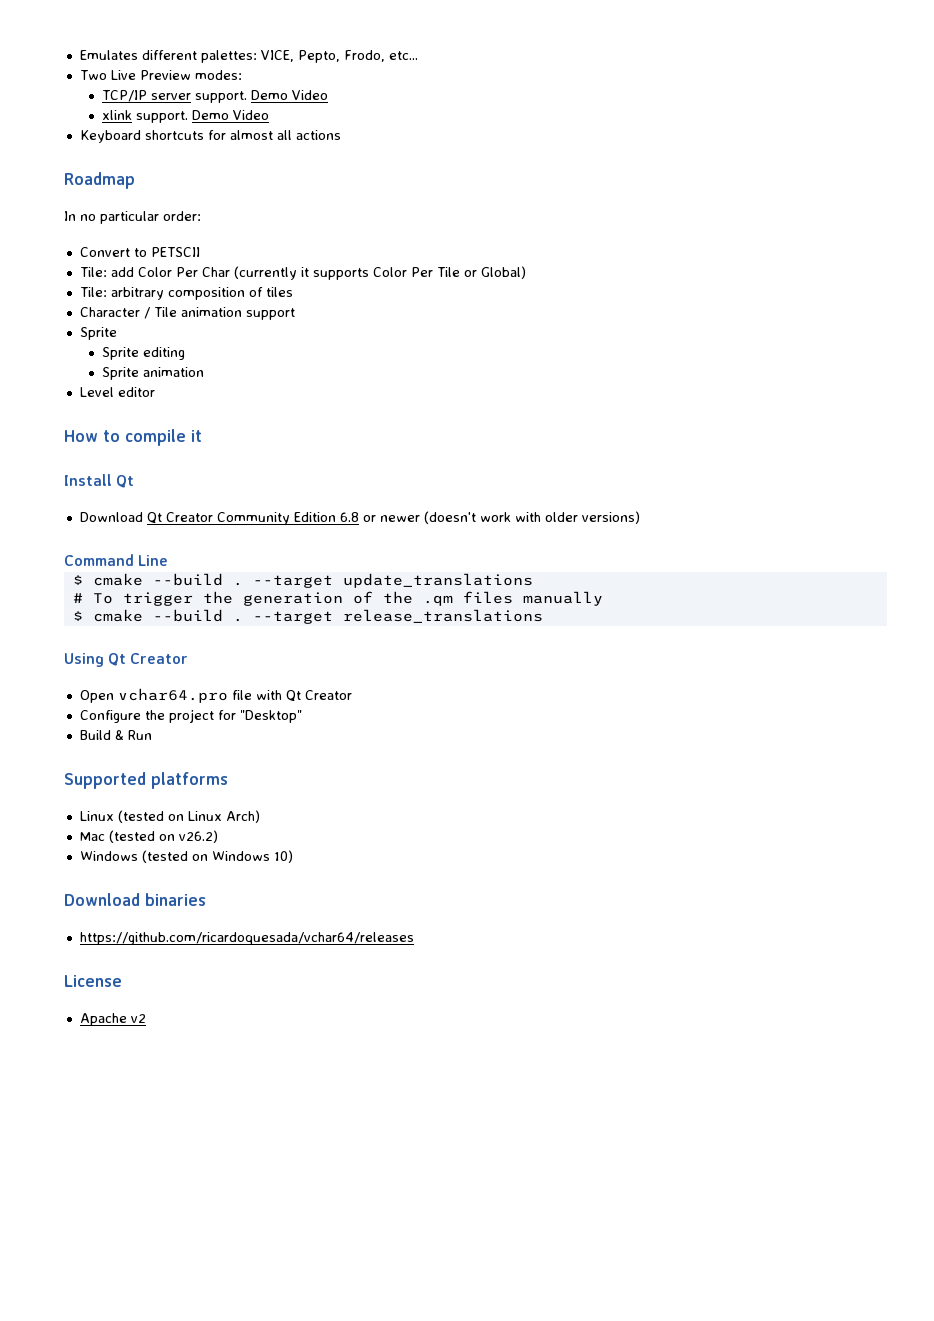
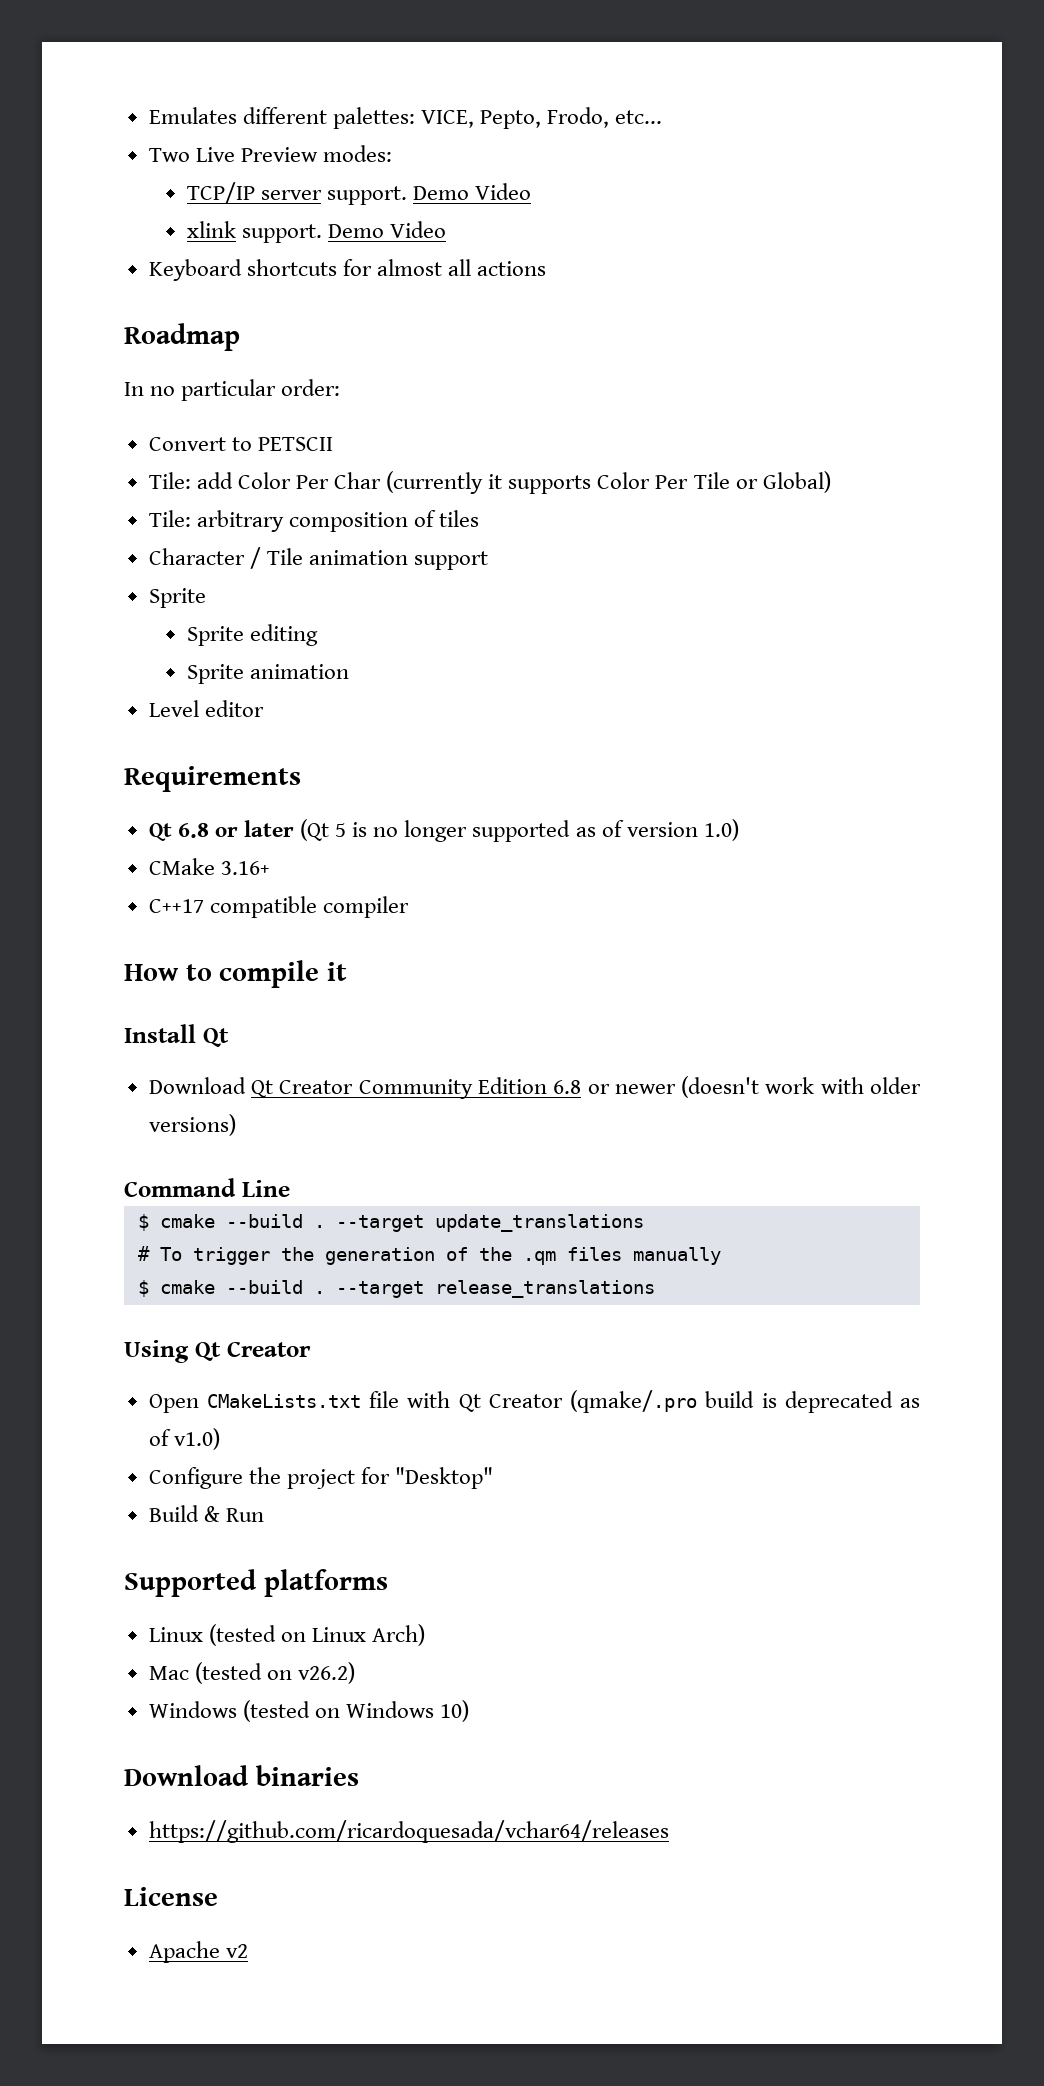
+ Requirements
+ Qt 6.8 or later (Qt 5 is no longer supported as of version 1.0)
+ CMake 3.16+
+ C++17 compatible compiler
- Open vchar64.pro file with Qt Creator
+ Open CMakeLists.txt file with Qt Creator (qmake/.pro build is deprecated as of v1.0)

